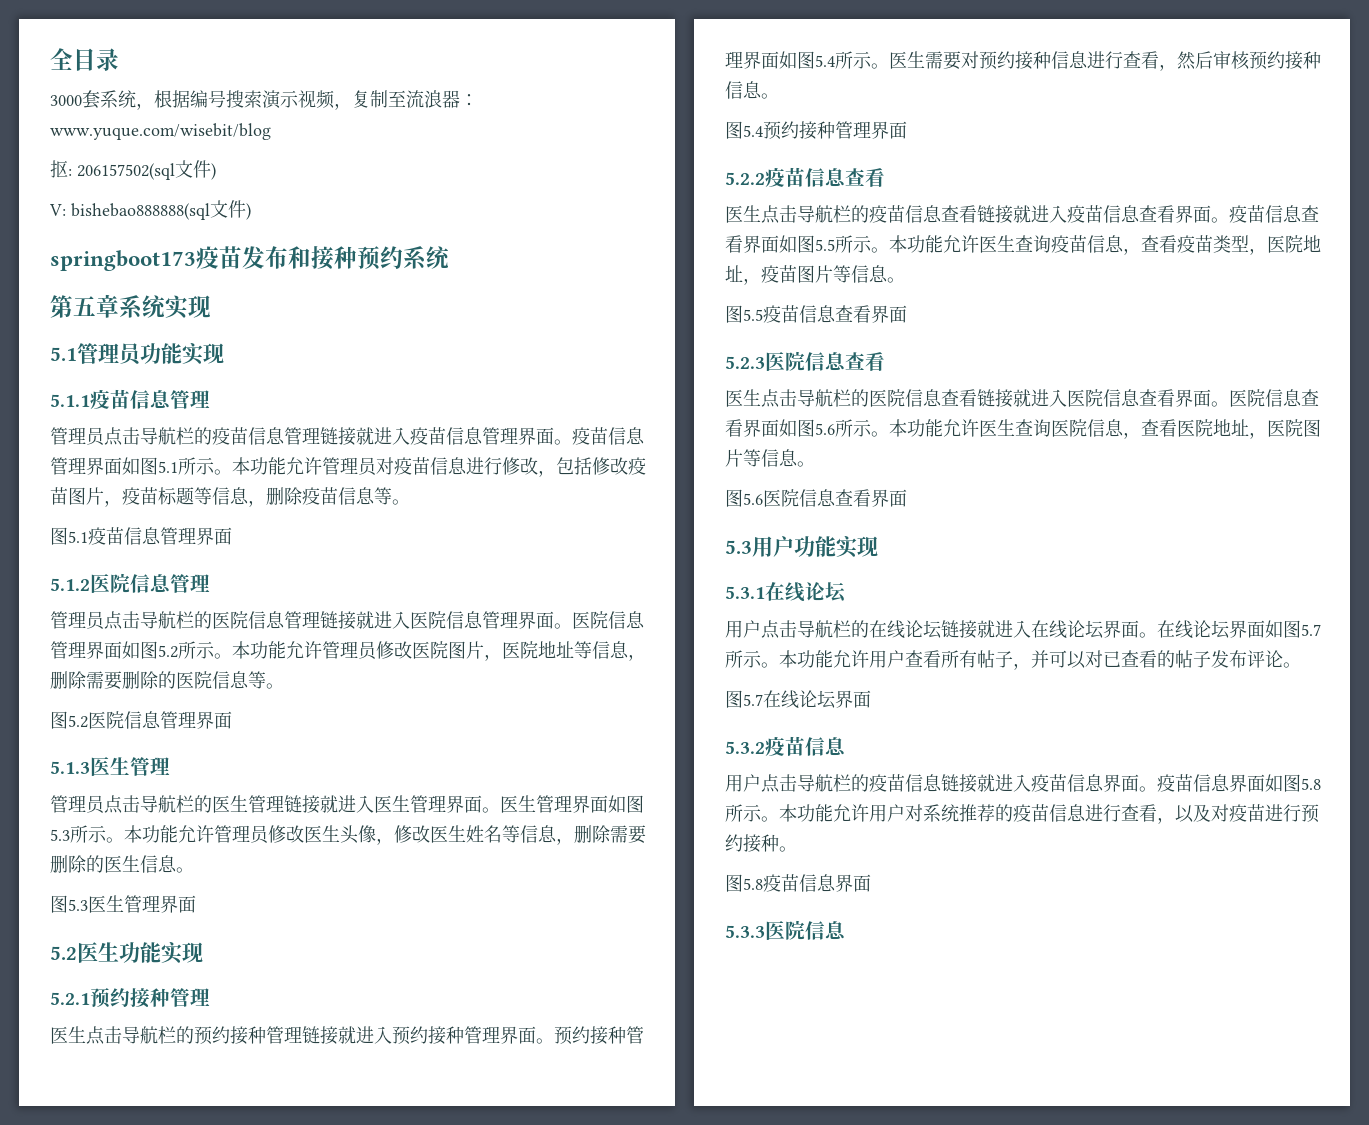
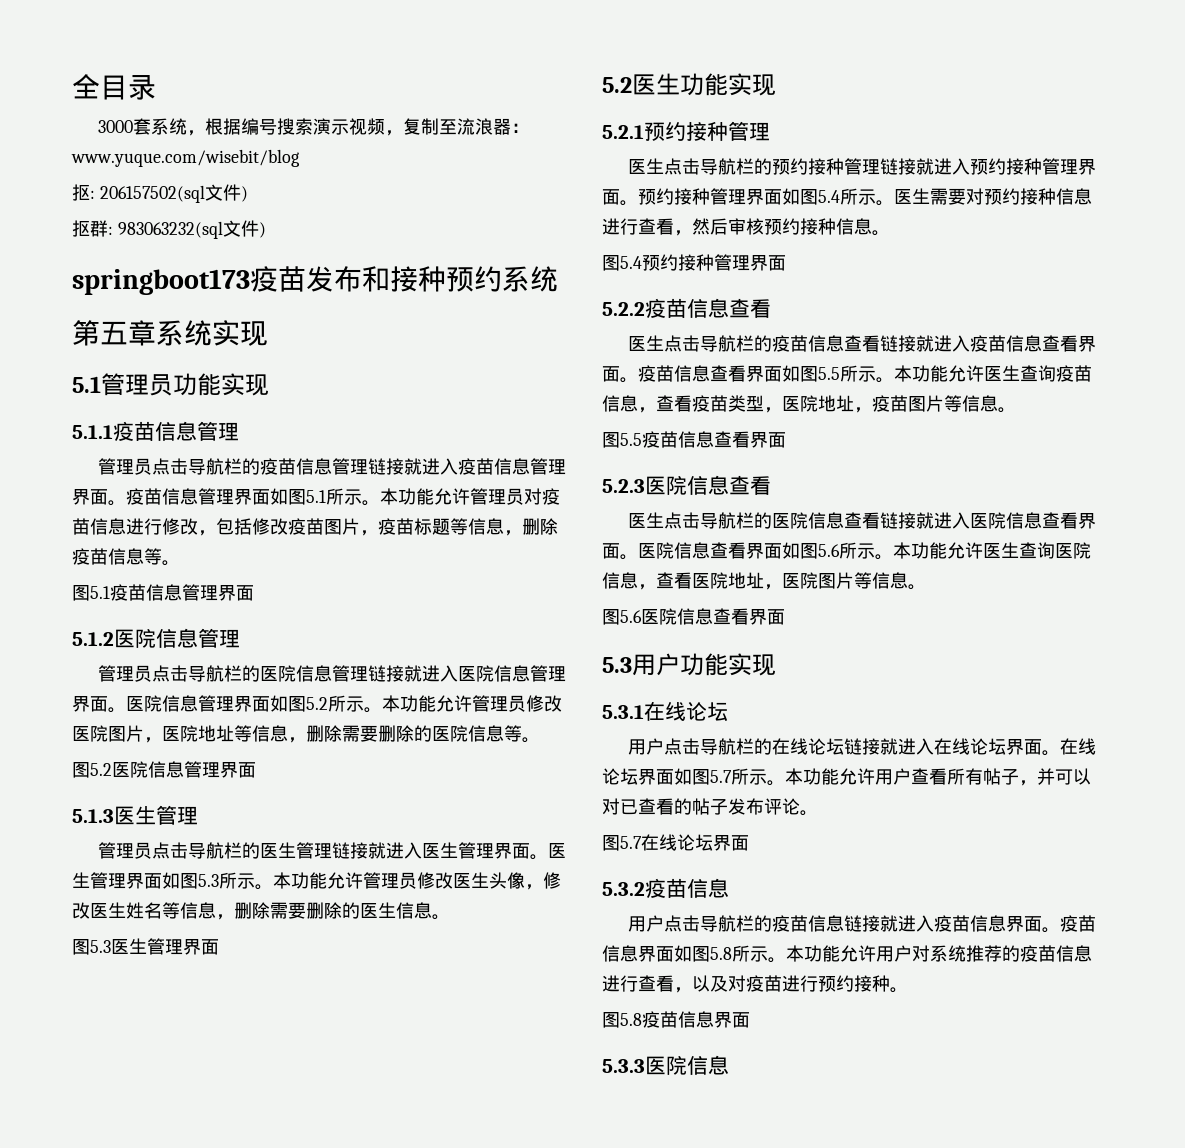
- V: bishebao888888(sql文件)
+ 抠群: 983063232(sql文件)

